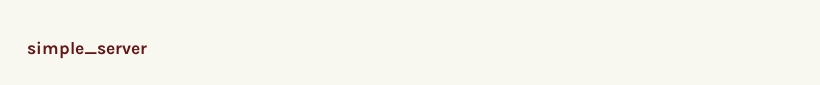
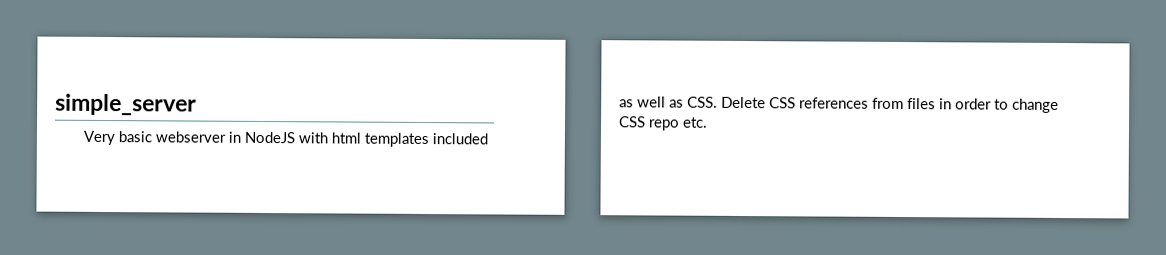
+ Very basic webserver in NodeJS with html templates included as well as CSS. Delete CSS references from files in order to change CSS repo etc.

